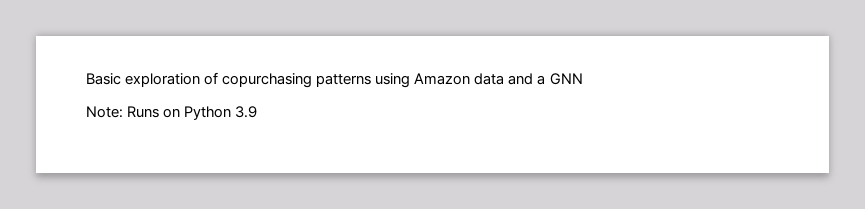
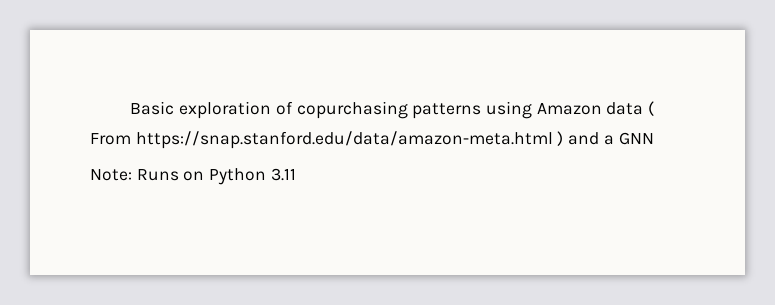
- Basic exploration of copurchasing patterns using Amazon data and a GNN
+ Basic exploration of copurchasing patterns using Amazon data ( From https://snap.stanford.edu/data/amazon-meta.html ) and a GNN
- Note: Runs on Python 3.9
+ Note: Runs on Python 3.11

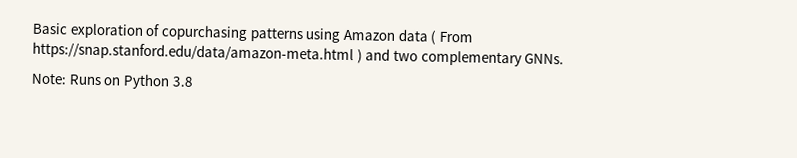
- Basic exploration of copurchasing patterns using Amazon data ( From https://snap.stanford.edu/data/amazon-meta.html ) and a GNN
+ Basic exploration of copurchasing patterns using Amazon data ( From https://snap.stanford.edu/data/amazon-meta.html ) and two complementary GNNs.
- Note: Runs on Python 3.11
+ Note: Runs on Python 3.8

